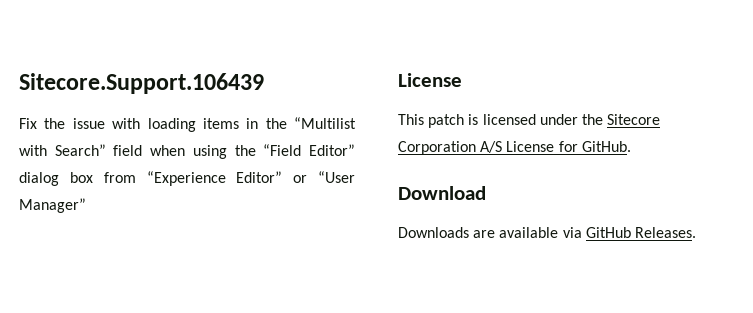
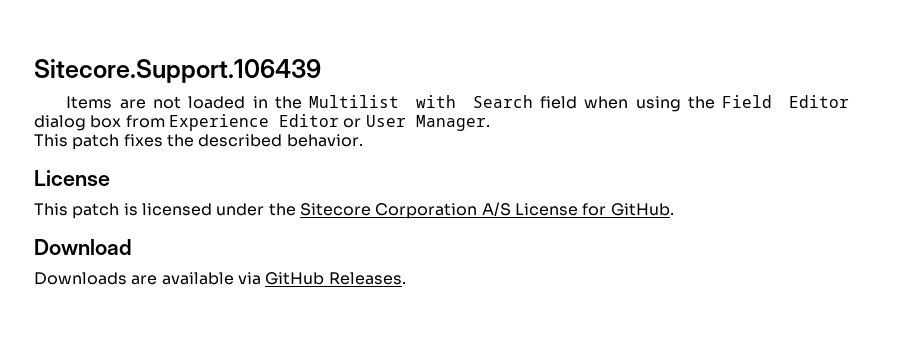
- Fix the issue with loading items in the “Multilist with Search” field when using the “Field Editor” dialog box from “Experience Editor” or “User Manager”
+ Items are not loaded in the Multilist with Search field when using the Field Editor dialog box from Experience Editor or User Manager.
+ This patch fixes the described behavior.

